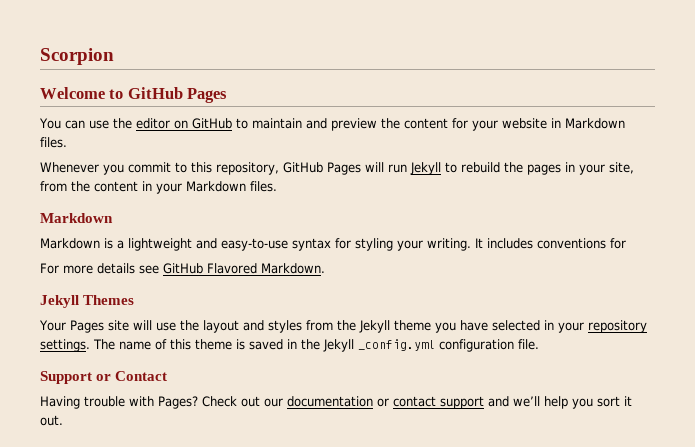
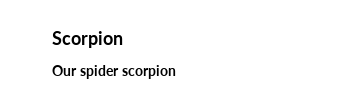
- Welcome to GitHub Pages
- You can use the editor on GitHub to maintain and preview the content for your website in Markdown files.
- Whenever you commit to this repository, GitHub Pages will run Jekyll to rebuild the pages in your site, from the content in your Markdown files.
- Markdown
- Markdown is a lightweight and easy-to-use syntax for styling your writing. It includes conventions for
- For more details see GitHub Flavored Markdown.
- Jekyll Themes
- Your Pages site will use the layout and styles from the Jekyll theme you have selected in your repository settings. The name of this theme is saved in the Jekyll _config.yml configuration file.
- Support or Contact
- Having trouble with Pages? Check out our documentation or contact support and we’ll help you sort it out.
+ Our spider scorpion

